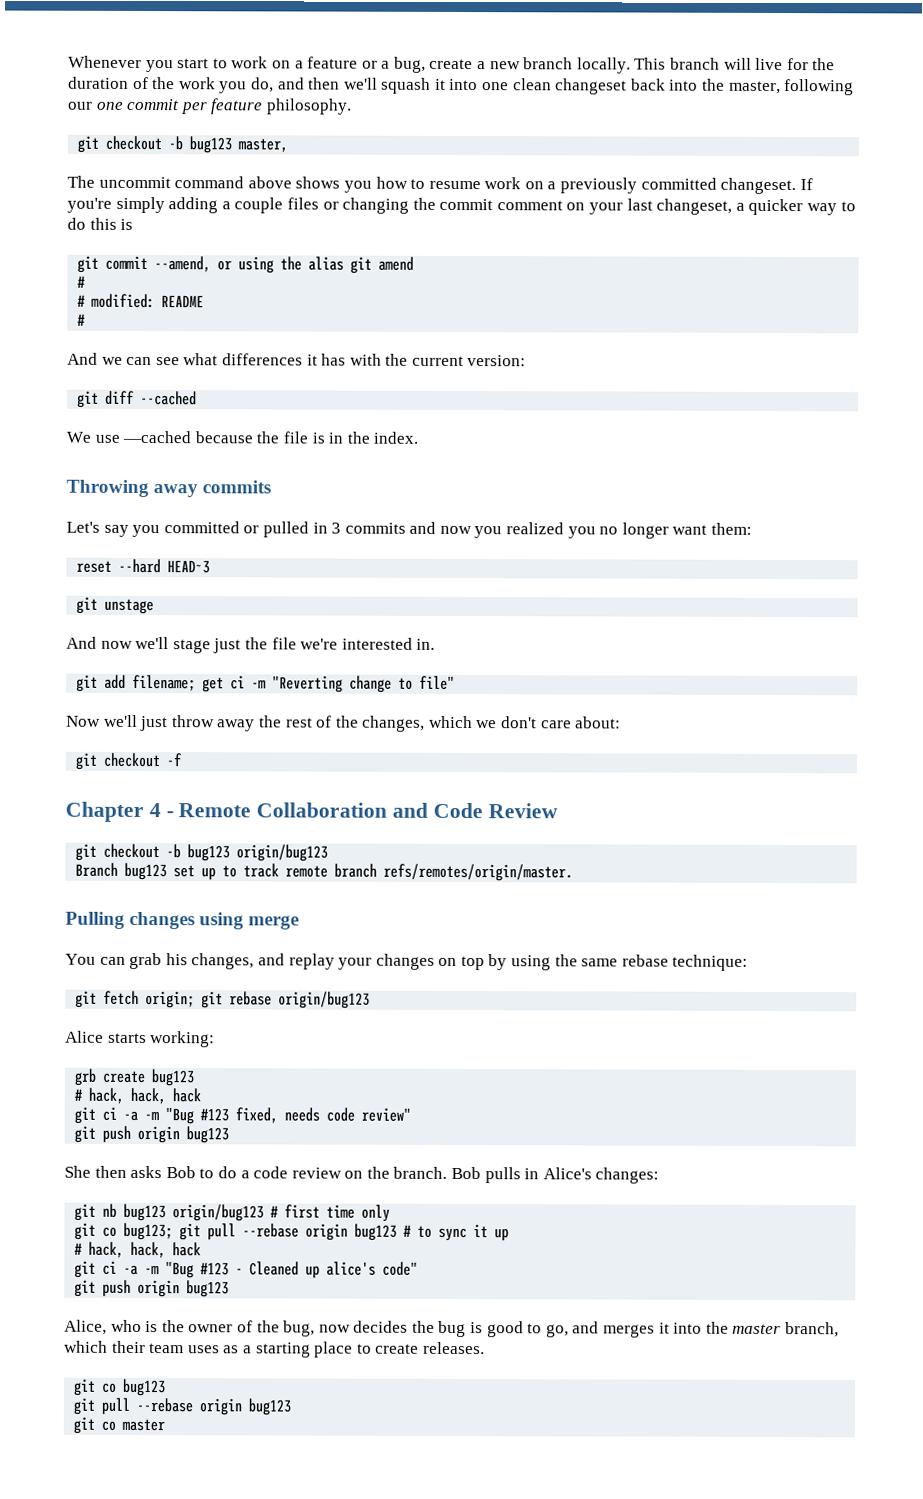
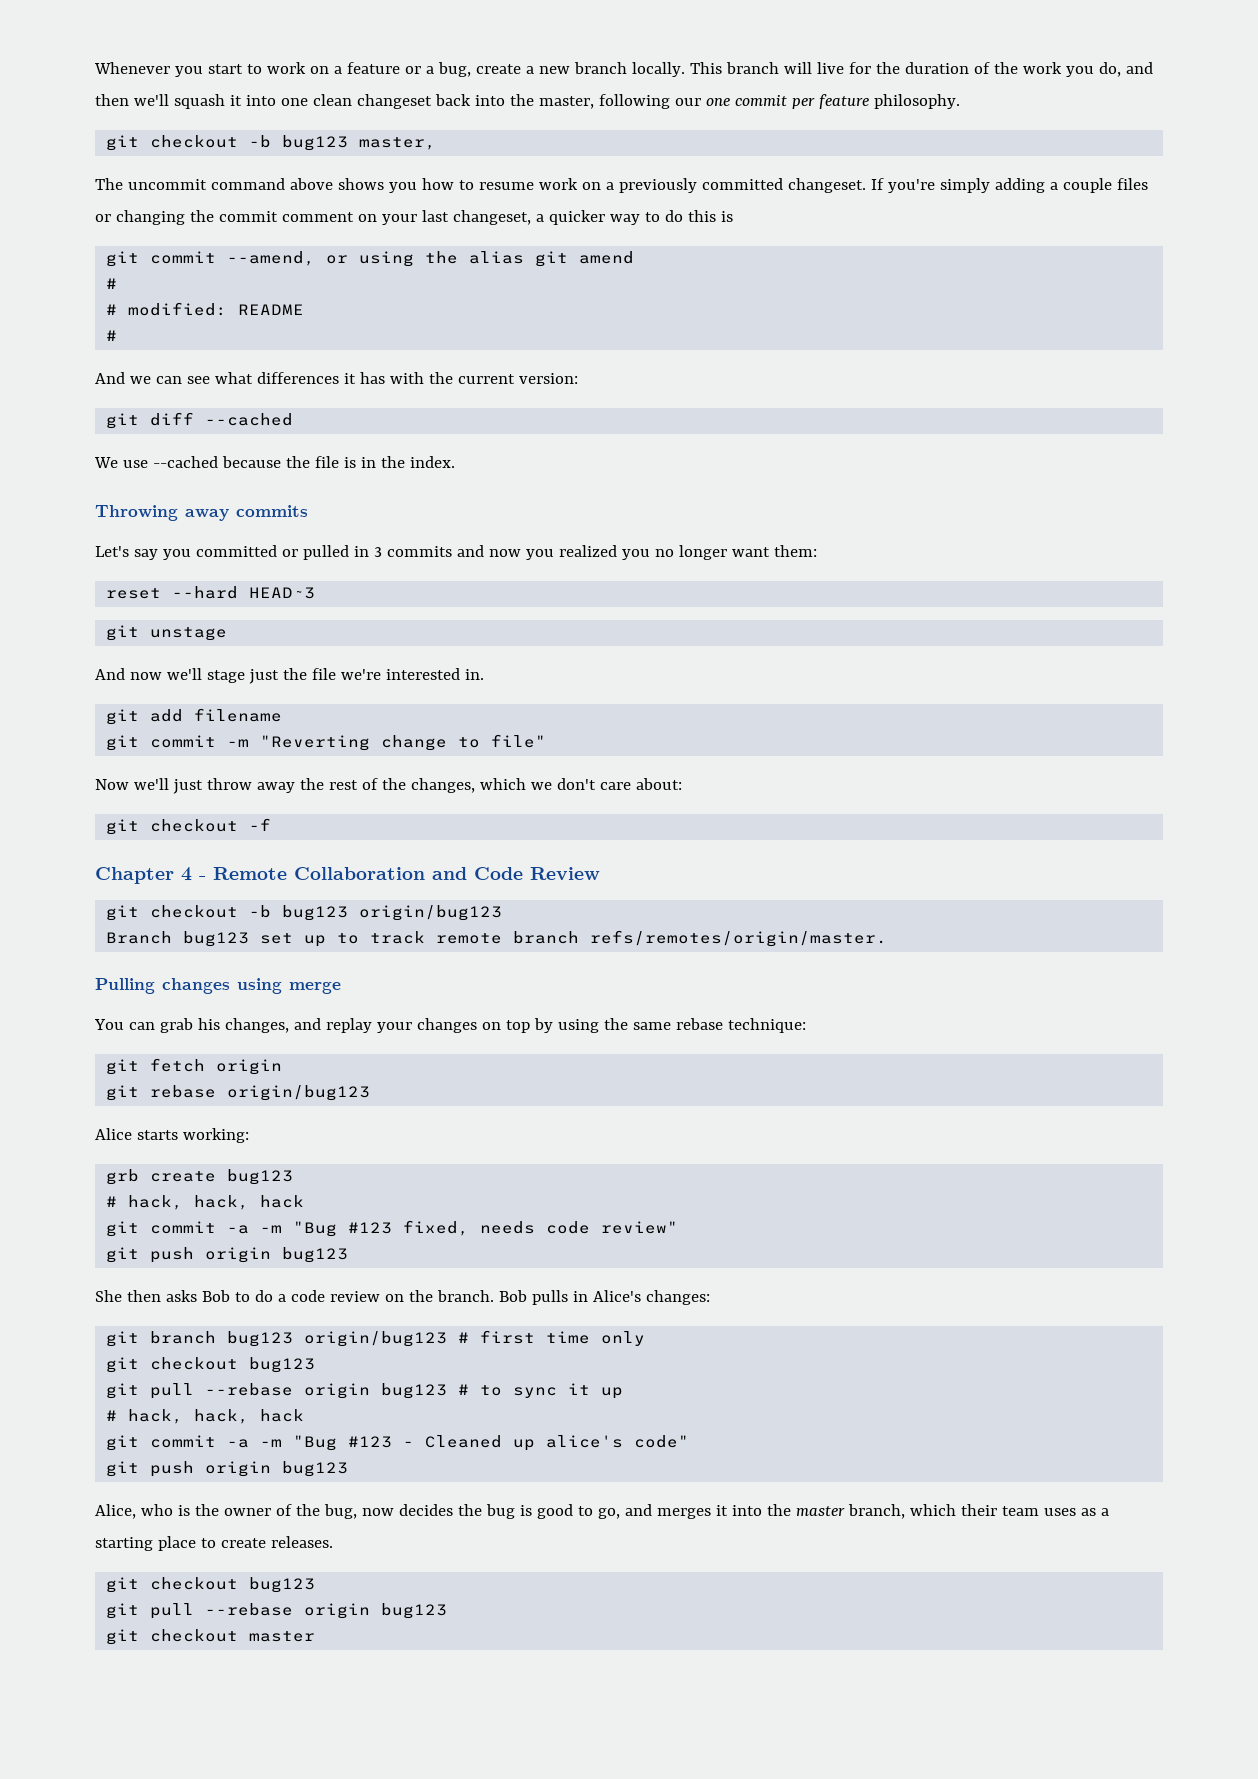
- We use —cached because the file is in the index.
+ We use --cached because the file is in the index.
- git add filename; get ci -m "Reverting change to file"
+ git add filename
+ git commit -m "Reverting change to file"
- git fetch origin; git rebase origin/bug123
+ git fetch origin
+ git rebase origin/bug123
- git ci -a -m "Bug #123 fixed, needs code review"
+ git commit -a -m "Bug #123 fixed, needs code review"
- git nb bug123 origin/bug123 # first time only
- git co bug123; git pull --rebase origin bug123 # to sync it up
+ git branch bug123 origin/bug123 # first time only
+ git checkout bug123
+ git pull --rebase origin bug123 # to sync it up
- git ci -a -m "Bug #123 - Cleaned up alice's code"
+ git commit -a -m "Bug #123 - Cleaned up alice's code"
  Alice, who is the owner of the bug, now decides the bug is good to go, and merges it into the master branch, which their team uses as a starting place to create releases.
- git co bug123
+ git checkout bug123
- git co master
+ git checkout master

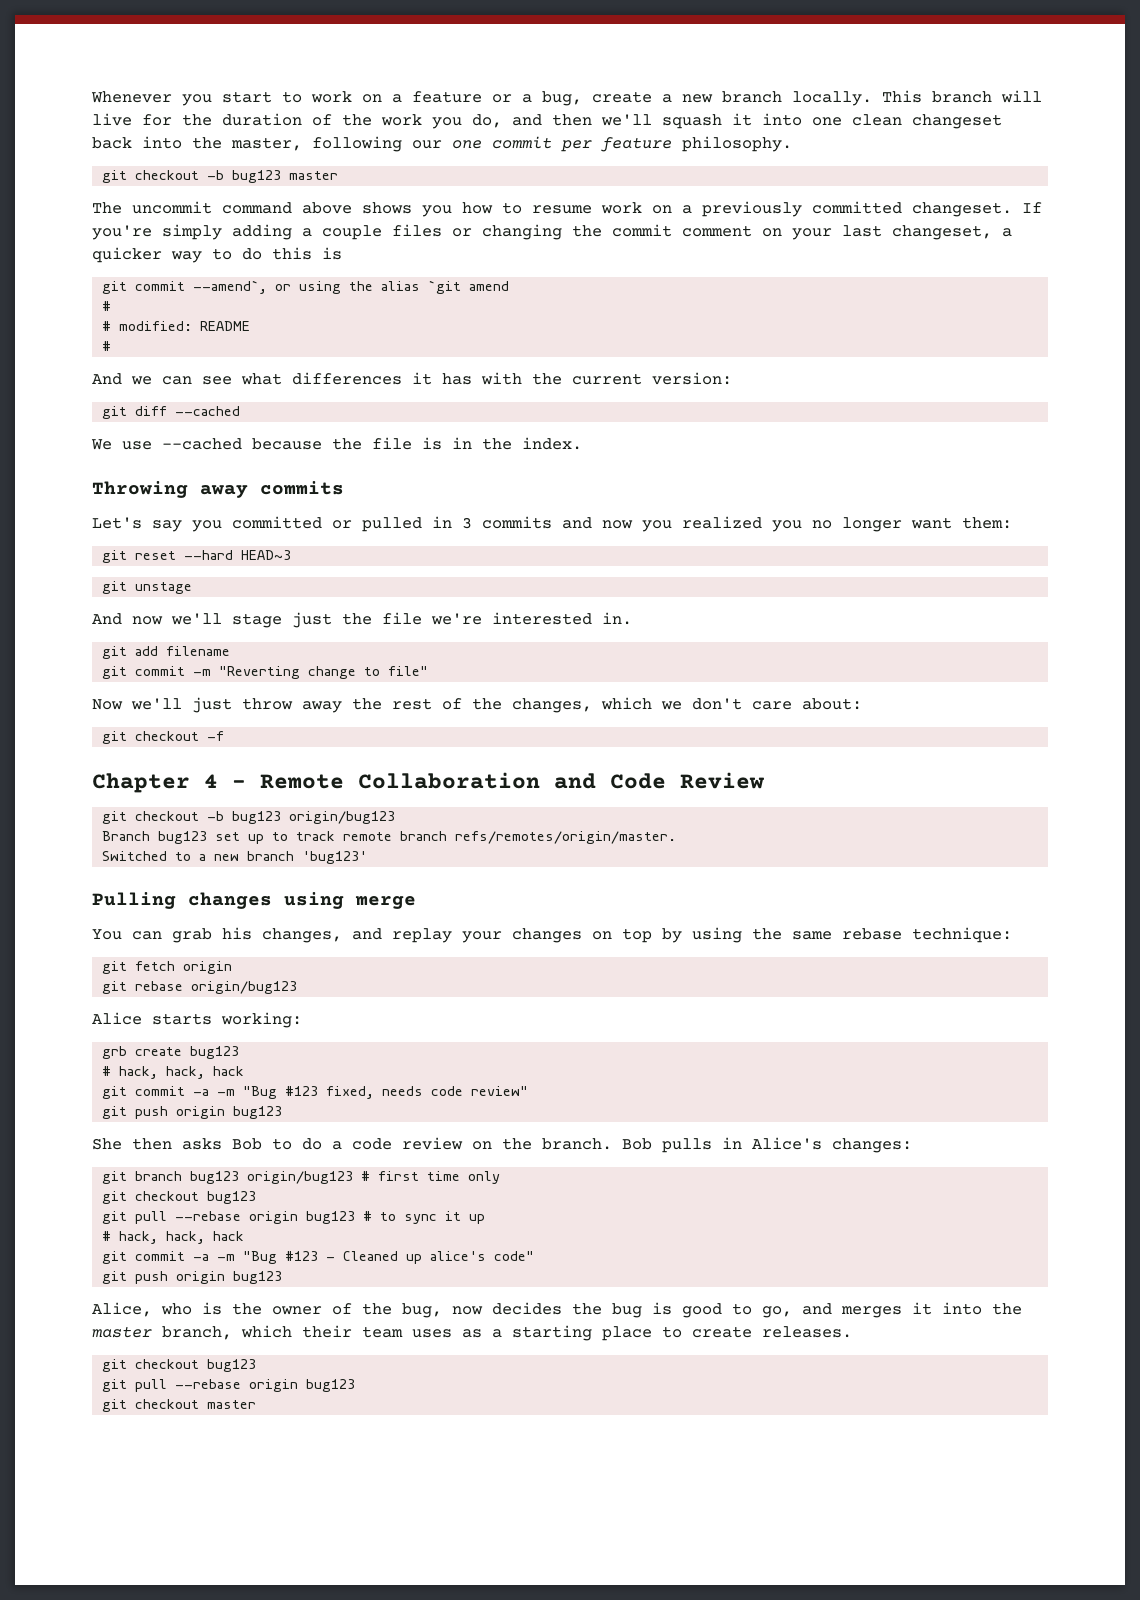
- git checkout -b bug123 master,
+ git checkout -b bug123 master
- git commit --amend, or using the alias git amend
+ git commit --amend`, or using the alias `git amend
- reset --hard HEAD~3
+ git reset --hard HEAD~3
+ Switched to a new branch 'bug123'

